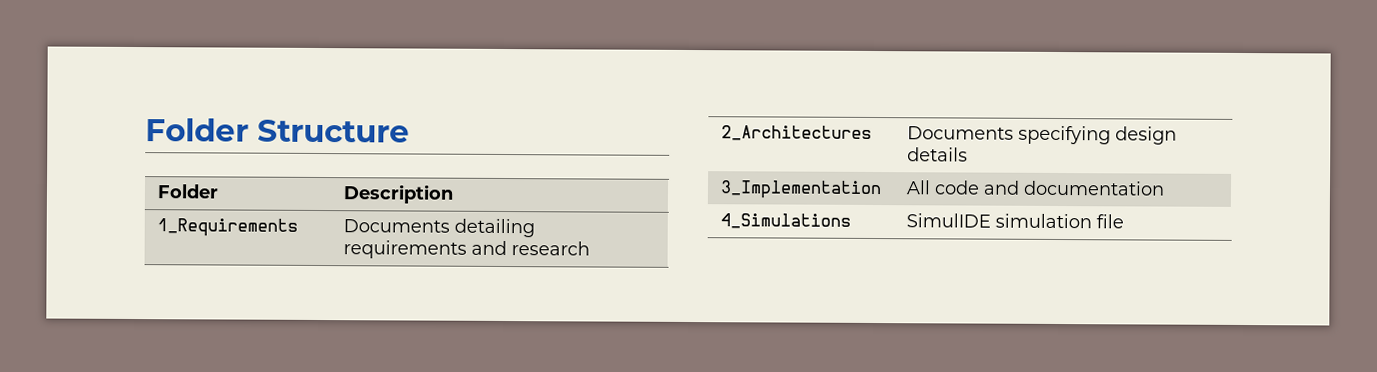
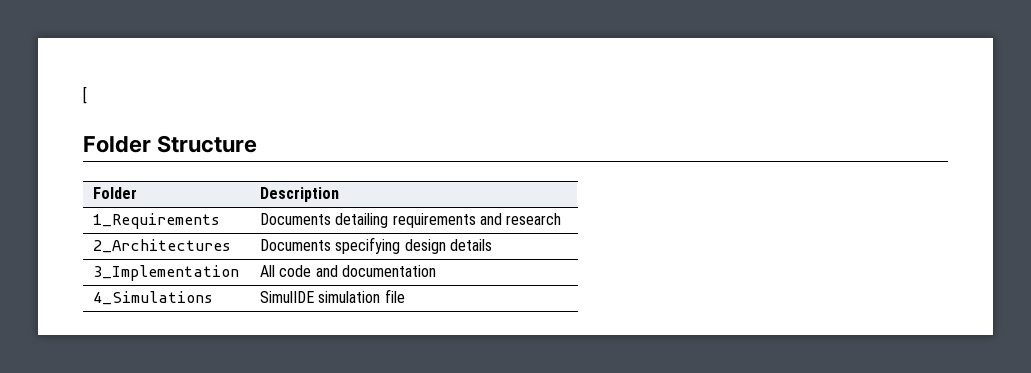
+ [

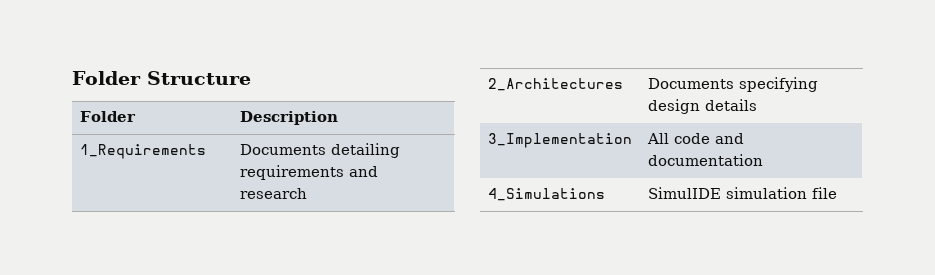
- [

